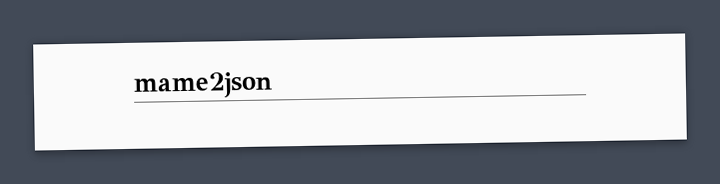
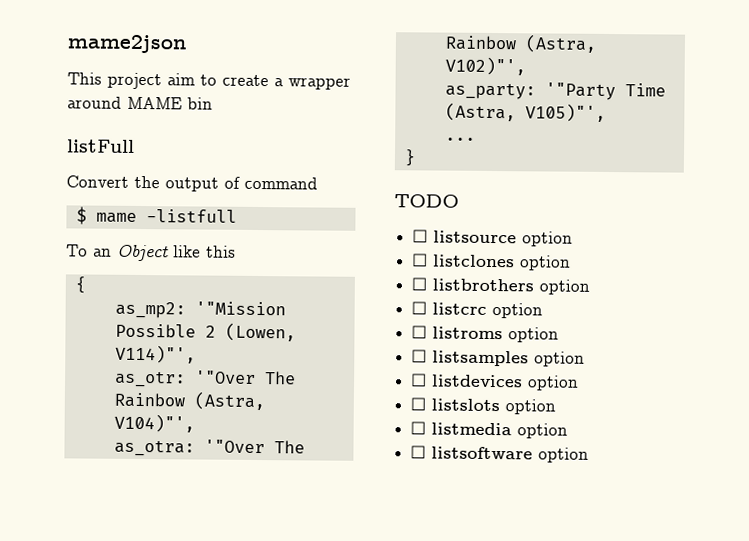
+ This project aim to create a wrapper around MAME bin
+ listFull
+ Convert the output of command
+ $ mame -listfull
+ To an Object like this
+ {
+ as_mp2: '"Mission Possible 2 (Lowen, V114)"',
+ as_otr: '"Over The Rainbow (Astra, V104)"',
+ as_otra: '"Over The Rainbow (Astra, V102)"',
+ as_party: '"Party Time (Astra, V105)"',
+ ...
+ }
+ TODO
+ ☐ listsource option
+ ☐ listclones option
+ ☐ listbrothers option
+ ☐ listcrc option
+ ☐ listroms option
+ ☐ listsamples option
+ ☐ listdevices option
+ ☐ listslots option
+ ☐ listmedia option
+ ☐ listsoftware option

